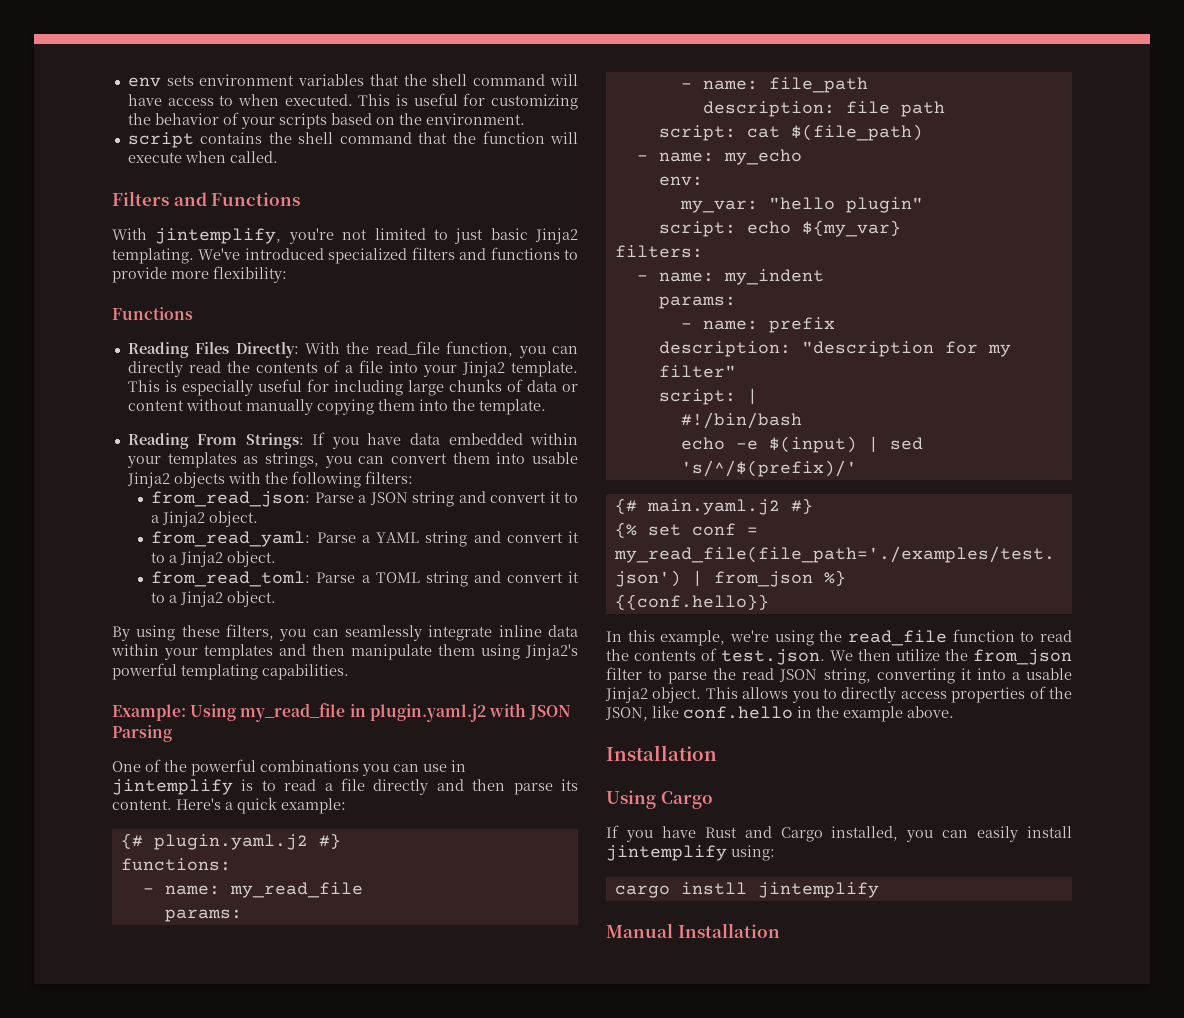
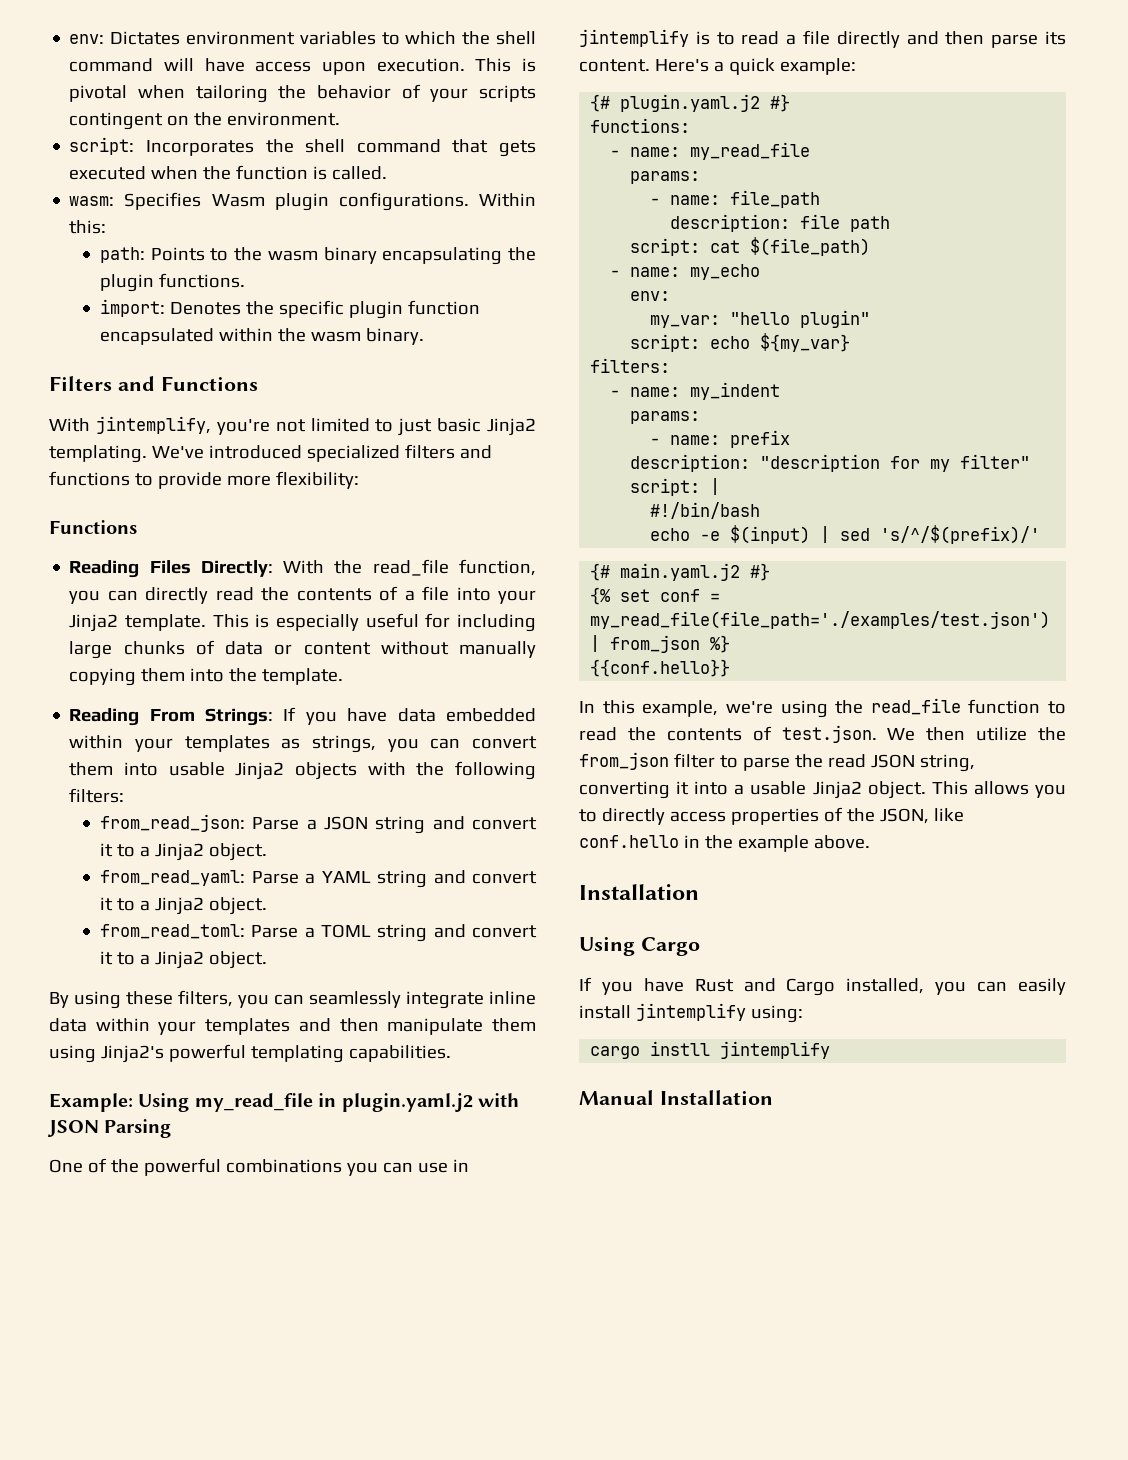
- env sets environment variables that the shell command will have access to when executed. This is useful for customizing the behavior of your scripts based on the environment.
+ env: Dictates environment variables to which the shell command will have access upon execution. This is pivotal when tailoring the behavior of your scripts contingent on the environment.
- script contains the shell command that the function will execute when called.
+ script: Incorporates the shell command that gets executed when the function is called.
+ wasm: Specifies Wasm plugin configurations. Within this:
+ path: Points to the wasm binary encapsulating the plugin functions.
+ import: Denotes the specific plugin function encapsulated within the wasm binary.

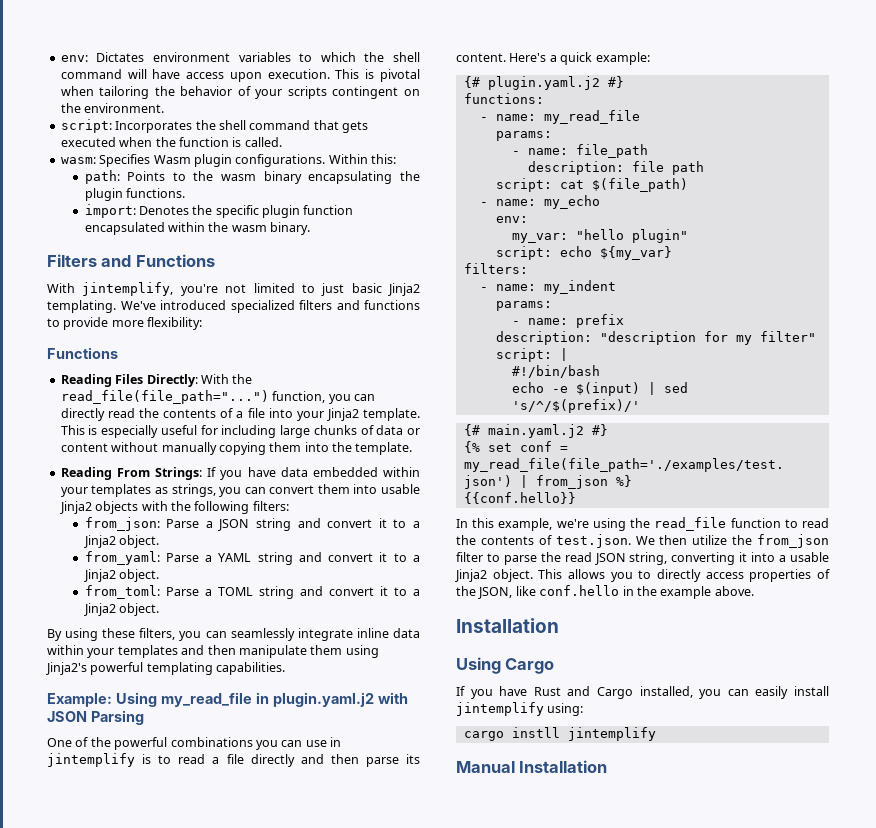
- Reading Files Directly: With the read_file function, you can directly read the contents of a file into your Jinja2 template.
+ Reading Files Directly: With the read_file(file_path="...") function, you can directly read the contents of a file into your Jinja2 template.
- from_read_json: Parse a JSON string and convert it to a Jinja2 object.
+ from_json: Parse a JSON string and convert it to a Jinja2 object.
- from_read_yaml: Parse a YAML string and convert it to a Jinja2 object.
+ from_yaml: Parse a YAML string and convert it to a Jinja2 object.
- from_read_toml: Parse a TOML string and convert it to a Jinja2 object.
+ from_toml: Parse a TOML string and convert it to a Jinja2 object.

